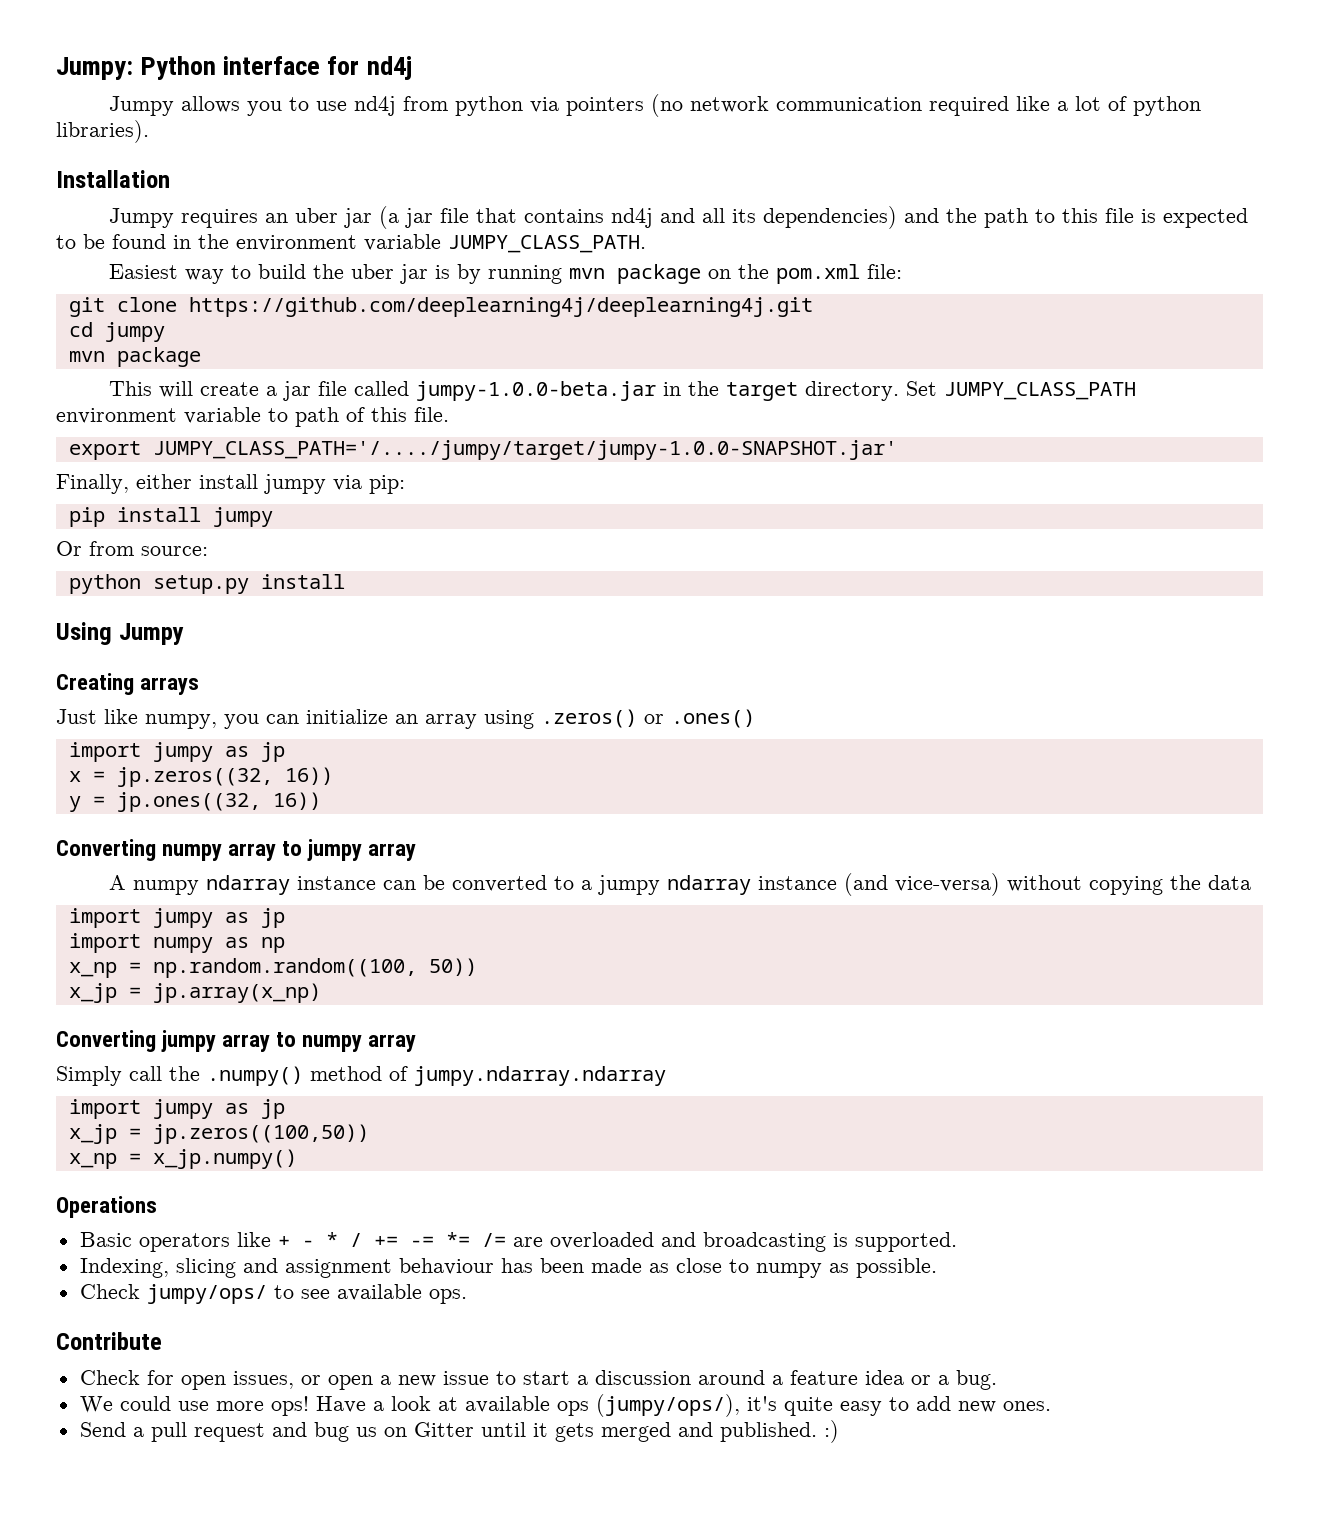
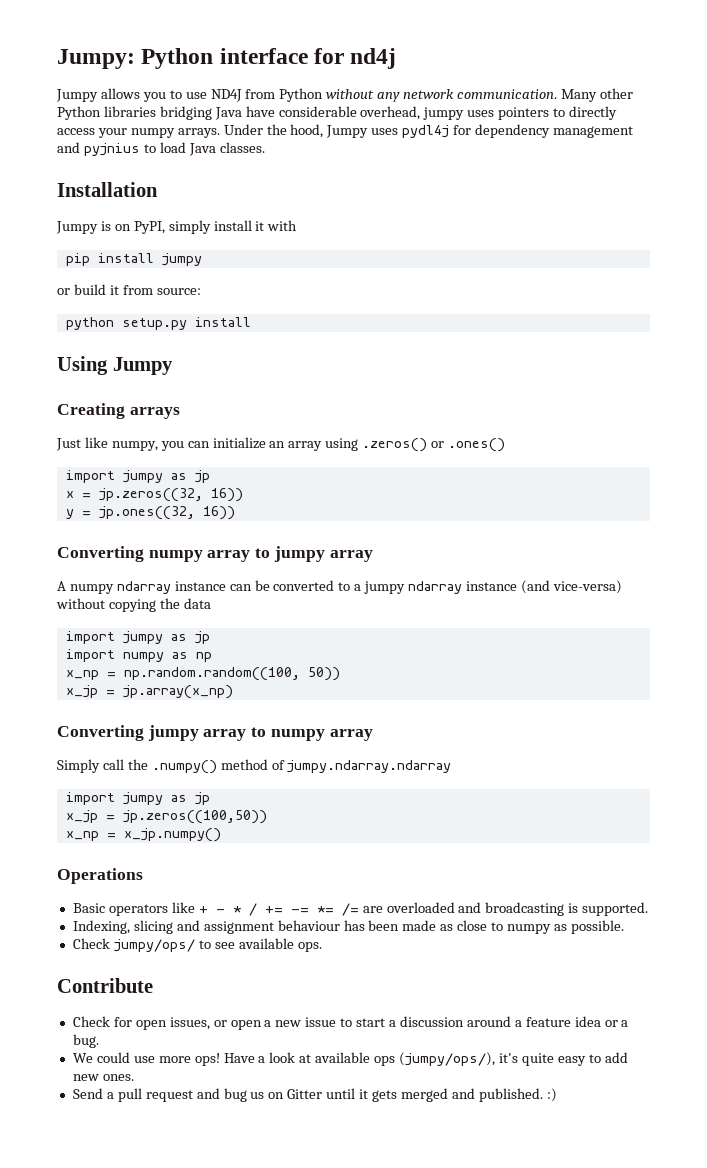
- Jumpy allows you to use nd4j from python via pointers (no network communication required like a lot of python libraries).
+ Jumpy allows you to use ND4J from Python without any network communication. Many other Python libraries bridging Java have considerable overhead, jumpy uses pointers to directly access your numpy arrays. Under the hood, Jumpy uses pydl4j for dependency management and pyjnius to load Java classes.
  Installation
- Jumpy requires an uber jar (a jar file that contains nd4j and all its dependencies) and the path to this file is expected to be found in the environment variable JUMPY_CLASS_PATH.
- Easiest way to build the uber jar is by running mvn package on the pom.xml file:
- git clone https://github.com/deeplearning4j/deeplearning4j.git
- cd jumpy
- mvn package
- This will create a jar file called jumpy-1.0.0-beta.jar in the target directory. Set JUMPY_CLASS_PATH environment variable to path of this file.
- export JUMPY_CLASS_PATH='/..../jumpy/target/jumpy-1.0.0-SNAPSHOT.jar'
- Finally, either install jumpy via pip:
+ Jumpy is on PyPI, simply install it with
- Or from source:
+ or build it from source:

